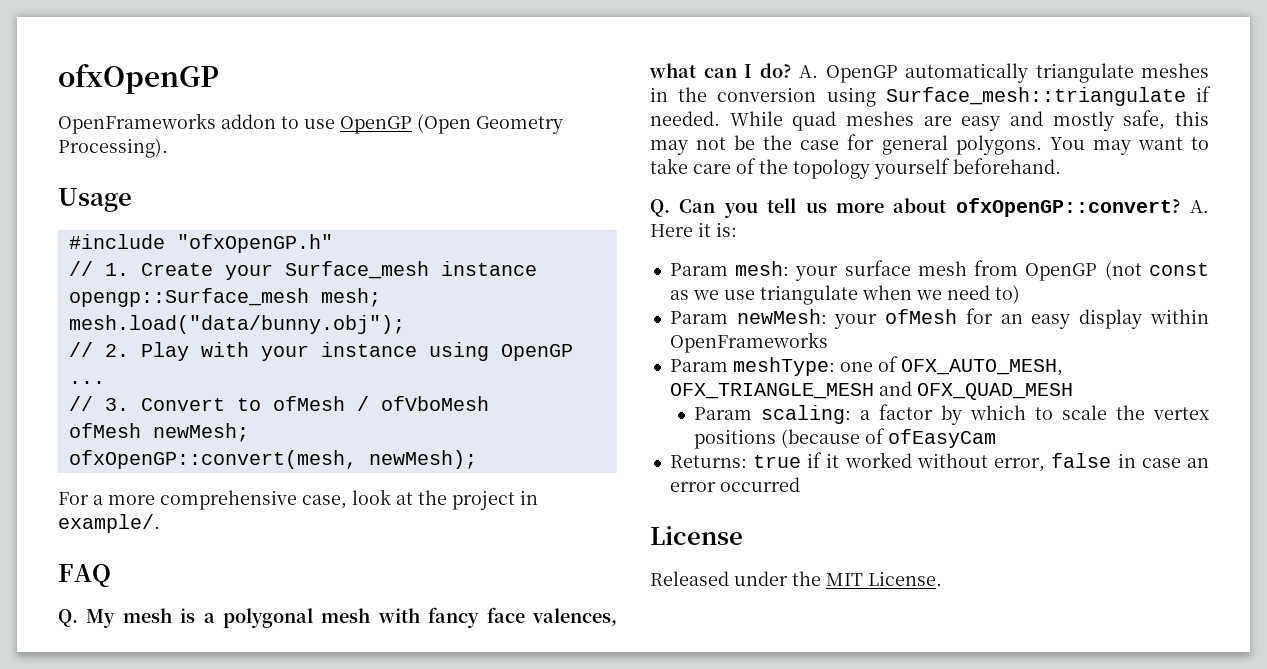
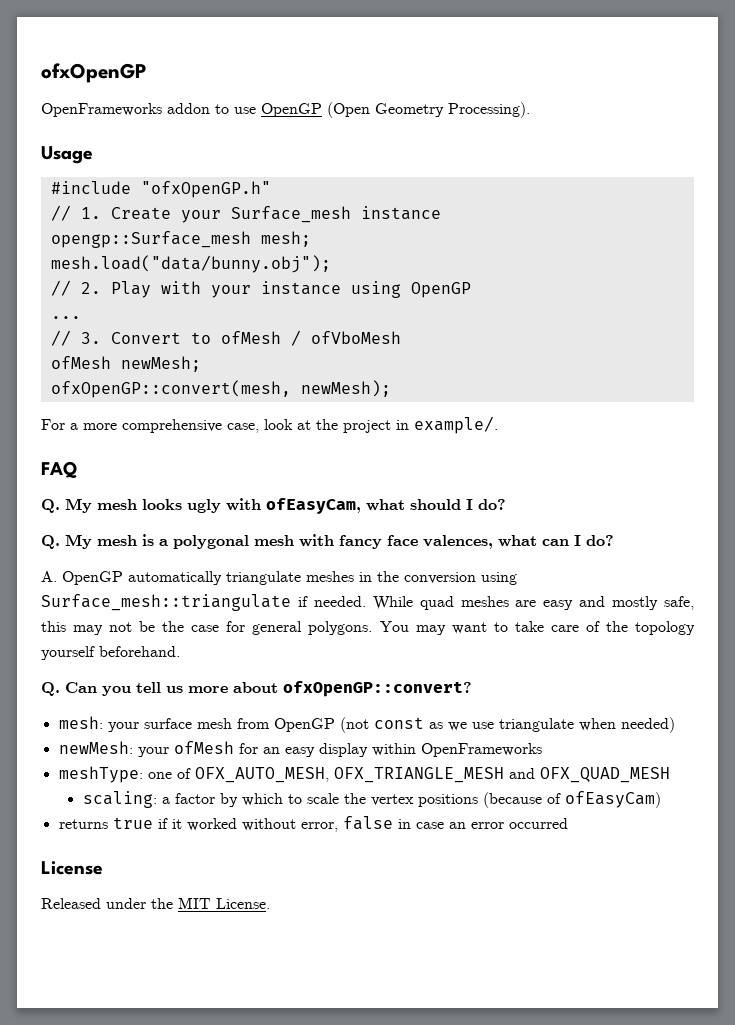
+ Q. My mesh looks ugly with ofEasyCam, what should I do?
- Q. My mesh is a polygonal mesh with fancy face valences, what can I do? A. OpenGP automatically triangulate meshes in the conversion using Surface_mesh::triangulate if needed.
+ Q. My mesh is a polygonal mesh with fancy face valences, what can I do?
+ A. OpenGP automatically triangulate meshes in the conversion using Surface_mesh::triangulate if needed.
- Q. Can you tell us more about ofxOpenGP::convert? A. Here it is:
- Param mesh: your surface mesh from OpenGP (not const as we use triangulate when we need to)
- Param newMesh: your ofMesh for an easy display within OpenFrameworks
+ Q. Can you tell us more about ofxOpenGP::convert?
+ mesh: your surface mesh from OpenGP (not const as we use triangulate when needed)
+ newMesh: your ofMesh for an easy display within OpenFrameworks
- Param meshType: one of OFX_AUTO_MESH, OFX_TRIANGLE_MESH and OFX_QUAD_MESH
+ meshType: one of OFX_AUTO_MESH, OFX_TRIANGLE_MESH and OFX_QUAD_MESH
- Param scaling: a factor by which to scale the vertex positions (because of ofEasyCam
- Returns: true if it worked without error, false in case an error occurred
+ scaling: a factor by which to scale the vertex positions (because of ofEasyCam)
+ returns true if it worked without error, false in case an error occurred

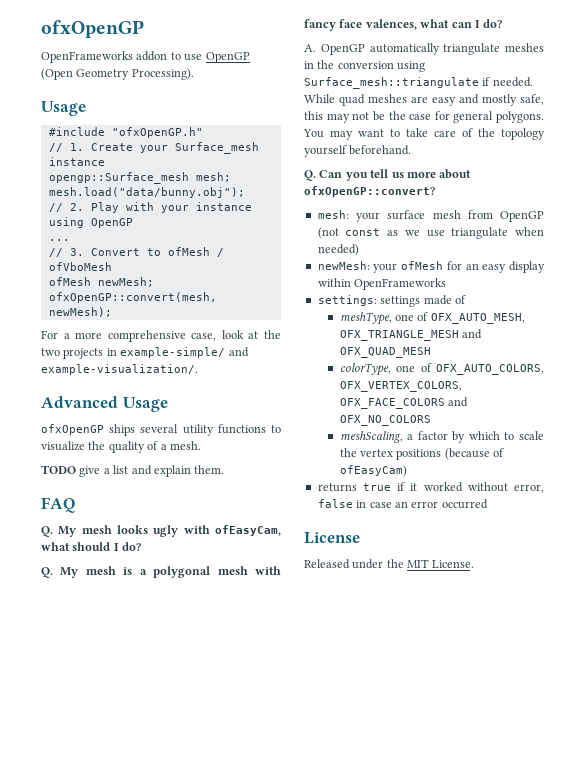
- For a more comprehensive case, look at the project in example/.
+ For a more comprehensive case, look at the two projects in example-simple/ and example-visualization/.
+ Advanced Usage
+ ofxOpenGP ships several utility functions to visualize the quality of a mesh.
+ TODO give a list and explain them.
- meshType: one of OFX_AUTO_MESH, OFX_TRIANGLE_MESH and OFX_QUAD_MESH
+ settings: settings made of
+ meshType, one of OFX_AUTO_MESH, OFX_TRIANGLE_MESH and OFX_QUAD_MESH
- scaling: a factor by which to scale the vertex positions (because of ofEasyCam)
+ colorType, one of OFX_AUTO_COLORS, OFX_VERTEX_COLORS, OFX_FACE_COLORS and OFX_NO_COLORS
+ meshScaling, a factor by which to scale the vertex positions (because of ofEasyCam)

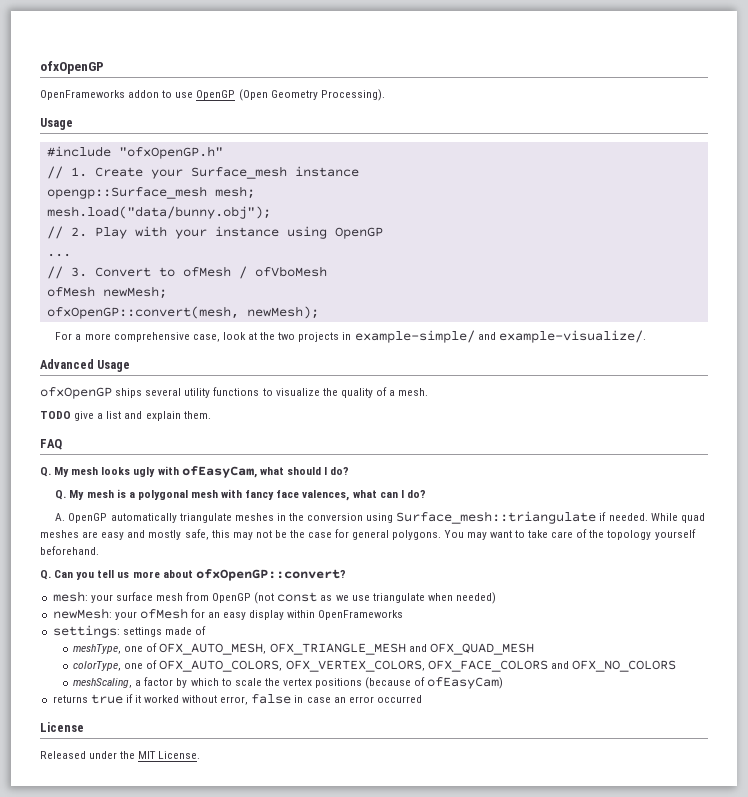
- For a more comprehensive case, look at the two projects in example-simple/ and example-visualization/.
+ For a more comprehensive case, look at the two projects in example-simple/ and example-visualize/.

